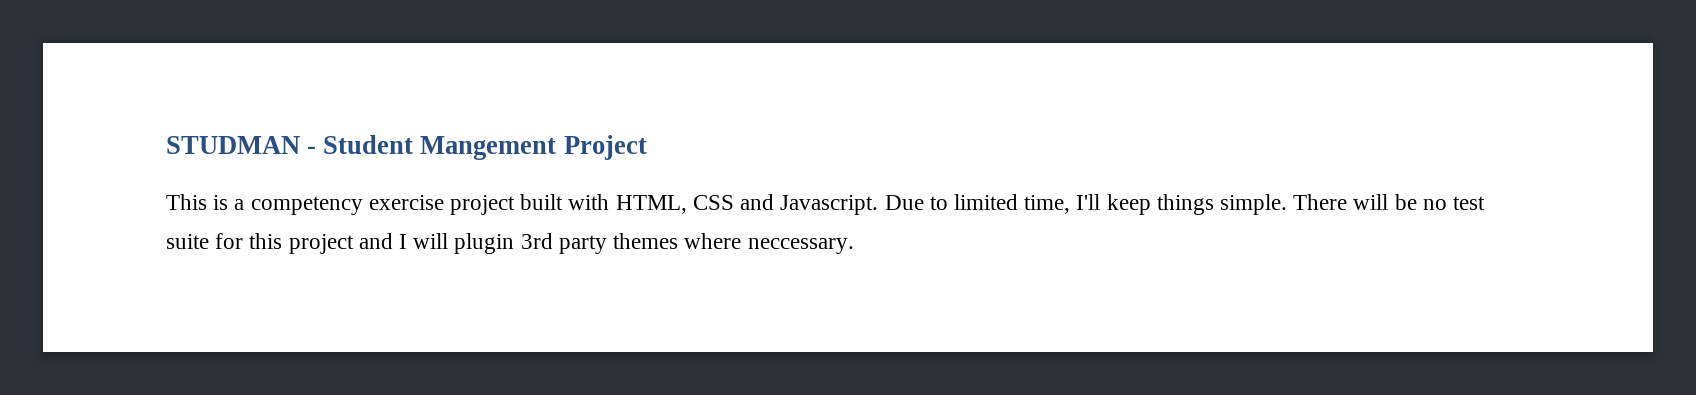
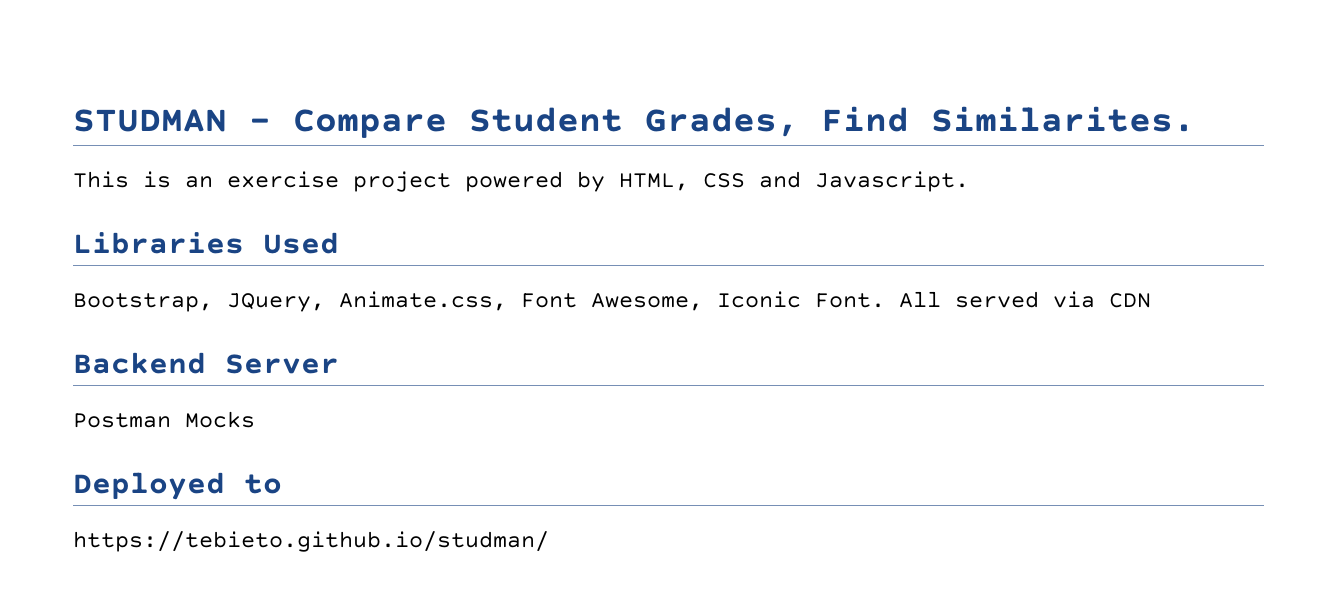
- STUDMAN - Student Mangement Project
- This is a competency exercise project built with HTML, CSS and Javascript. Due to limited time, I'll keep things simple. There will be no test suite for this project and I will plugin 3rd party themes where neccessary.
+ STUDMAN - Compare Student Grades, Find Similarites.
+ This is an exercise project powered by HTML, CSS and Javascript.
+ Libraries Used
+ Bootstrap, JQuery, Animate.css, Font Awesome, Iconic Font. All served via CDN
+ Backend Server
+ Postman Mocks
+ Deployed to
+ https://tebieto.github.io/studman/

